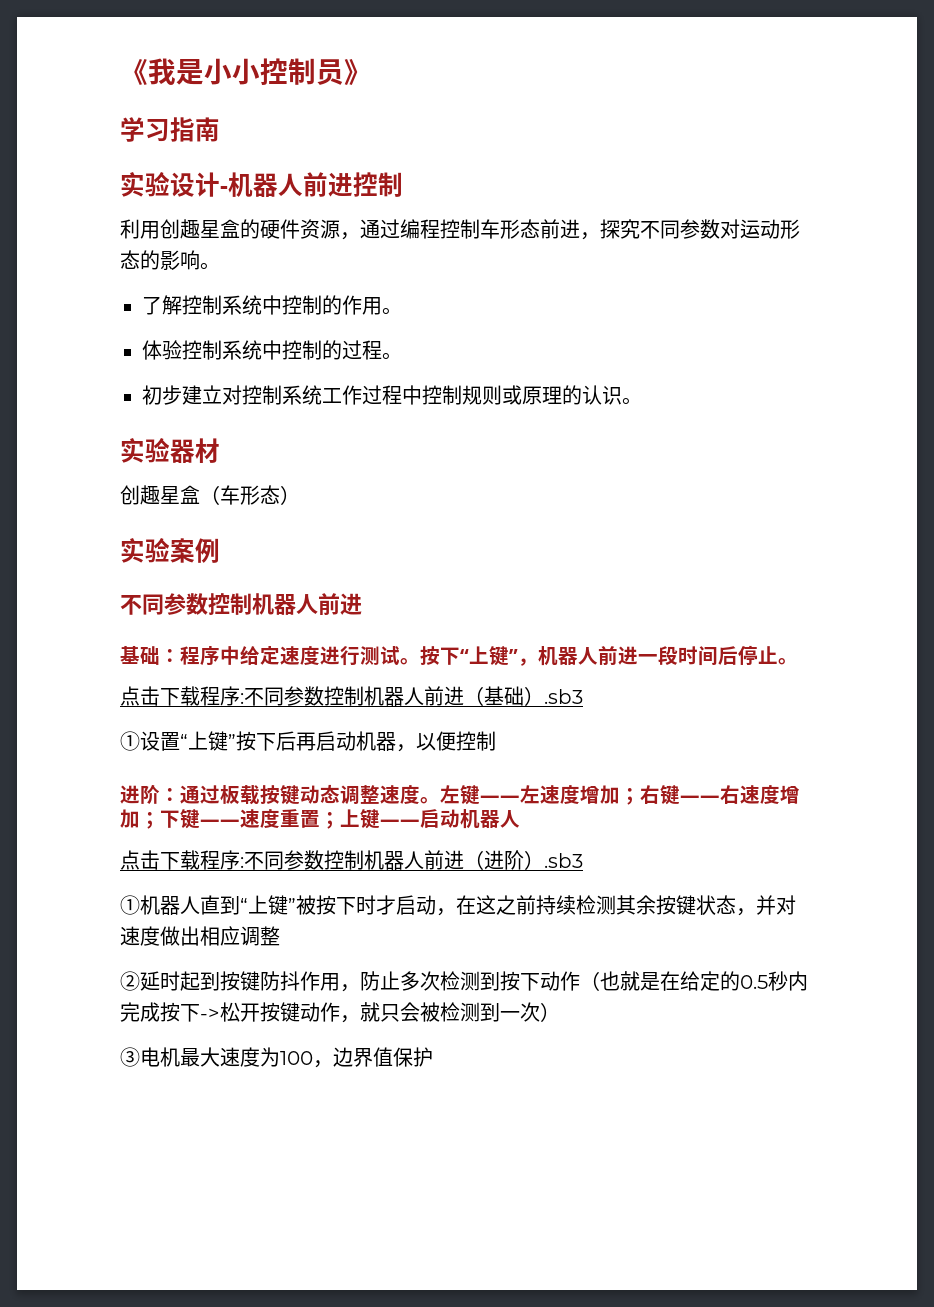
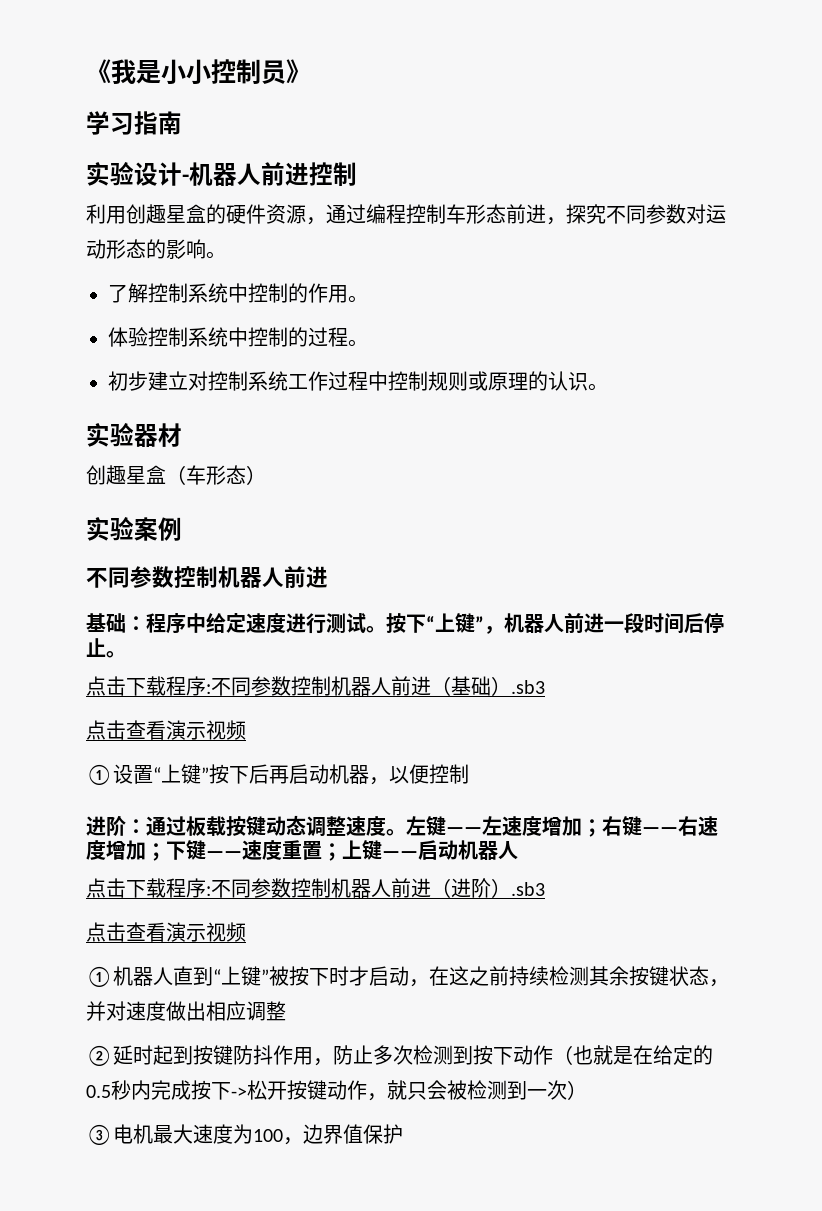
  点击下载程序:不同参数控制机器人前进（基础）.sb3
+ 点击查看演示视频
  点击下载程序:不同参数控制机器人前进（进阶）.sb3
+ 点击查看演示视频

